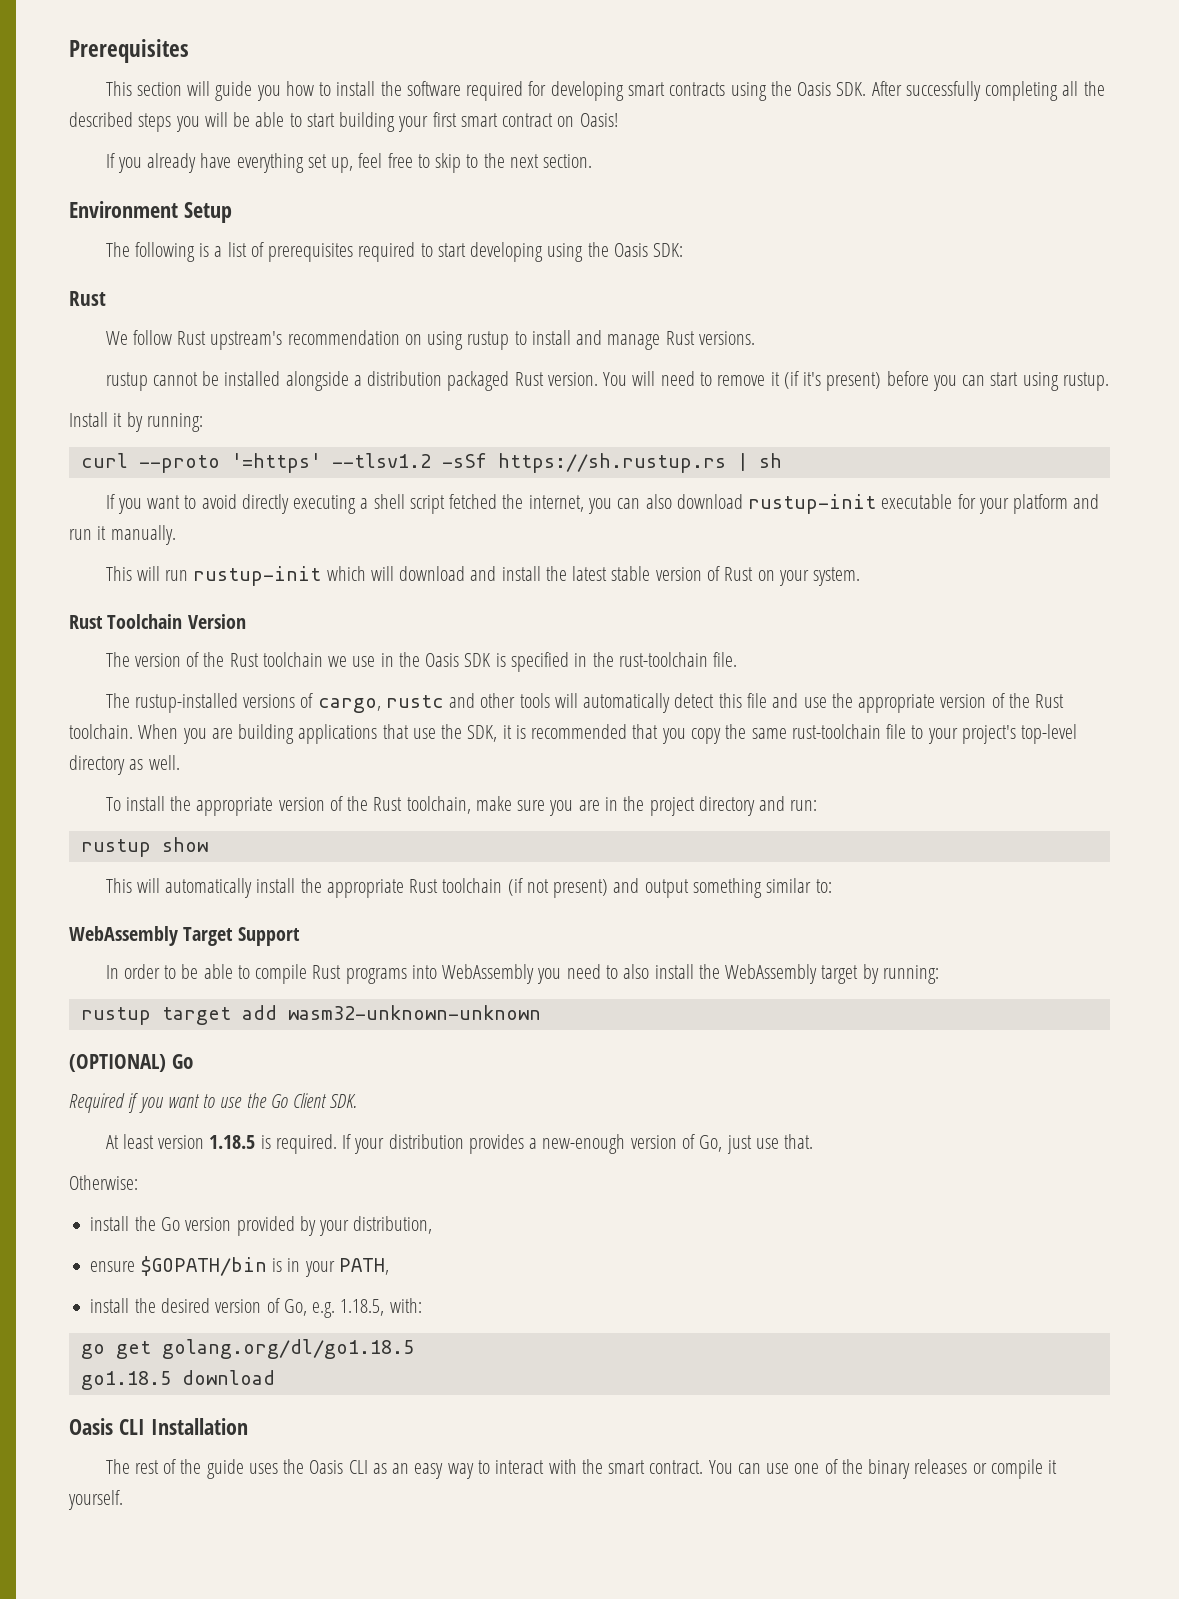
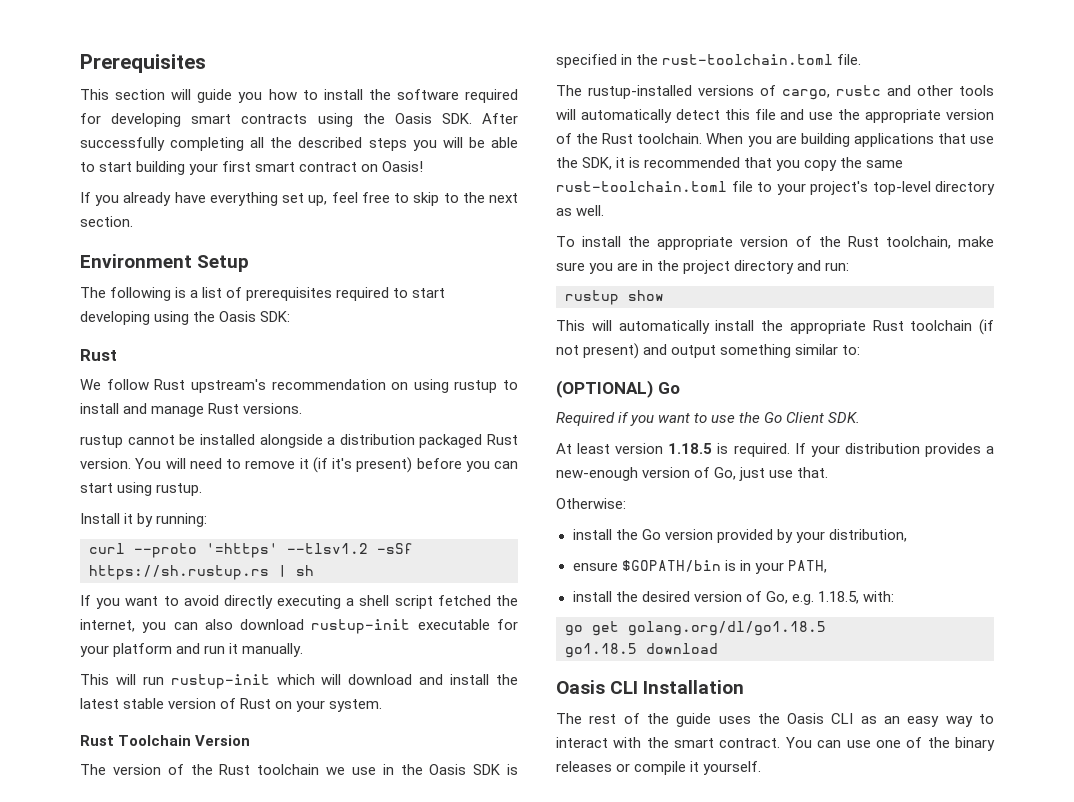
- The version of the Rust toolchain we use in the Oasis SDK is specified in the rust-toolchain file.
+ The version of the Rust toolchain we use in the Oasis SDK is specified in the rust-toolchain.toml file.
- When you are building applications that use the SDK, it is recommended that you copy the same rust-toolchain file to your project's top-level directory as well.
+ When you are building applications that use the SDK, it is recommended that you copy the same rust-toolchain.toml file to your project's top-level directory as well.
- WebAssembly Target Support
- In order to be able to compile Rust programs into WebAssembly you need to also install the WebAssembly target by running:
- rustup target add wasm32-unknown-unknown

